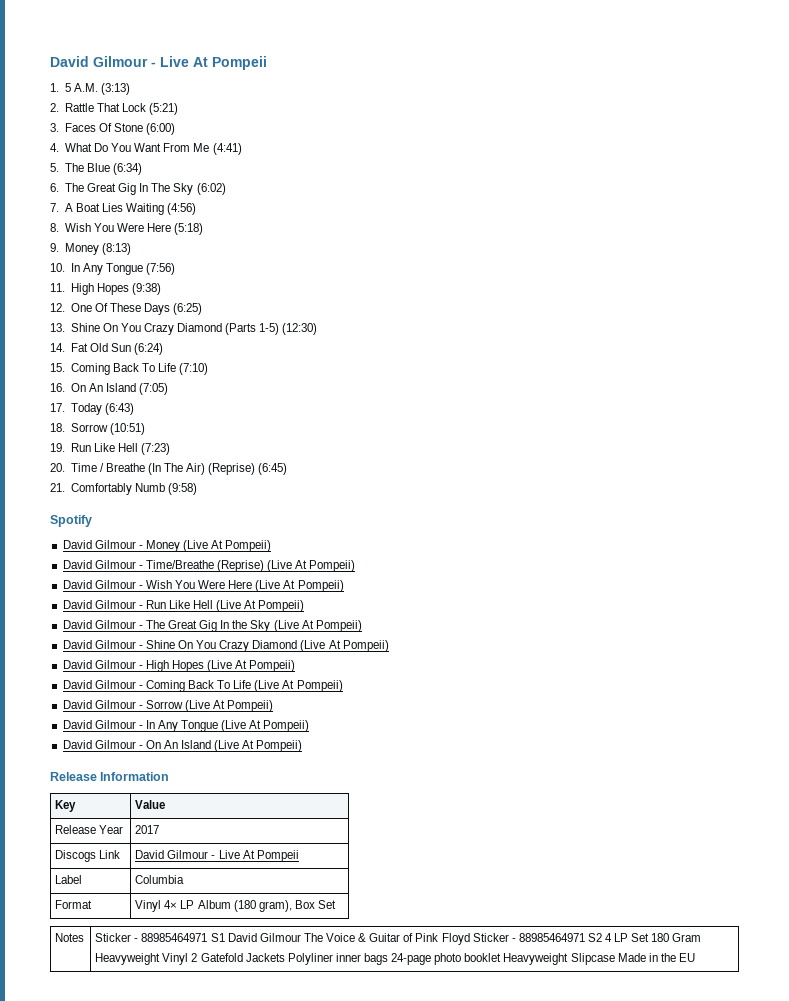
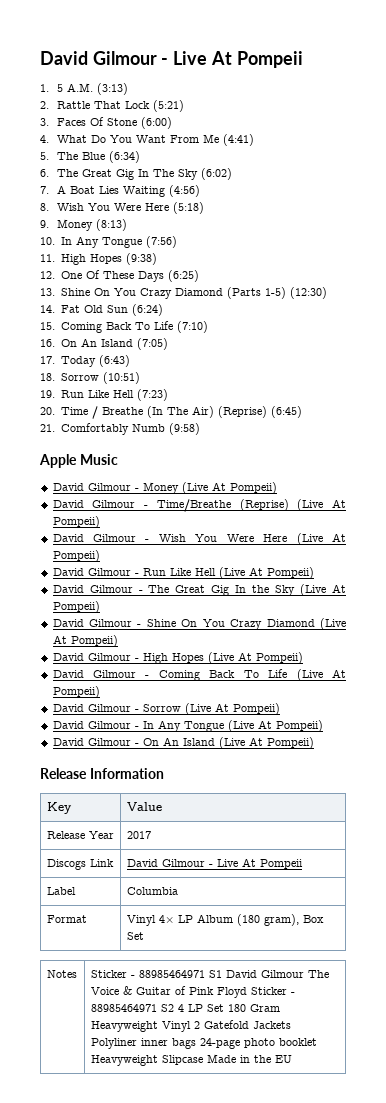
- Spotify
+ Apple Music

